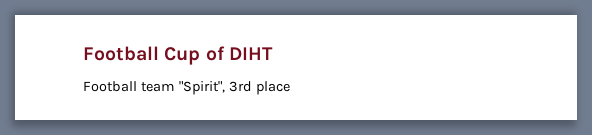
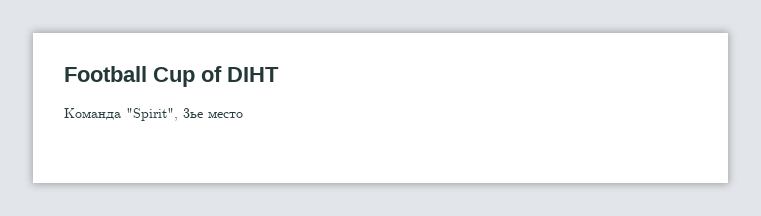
- Football team "Spirit", 3rd place
+ Команда "Spirit", 3ье место

